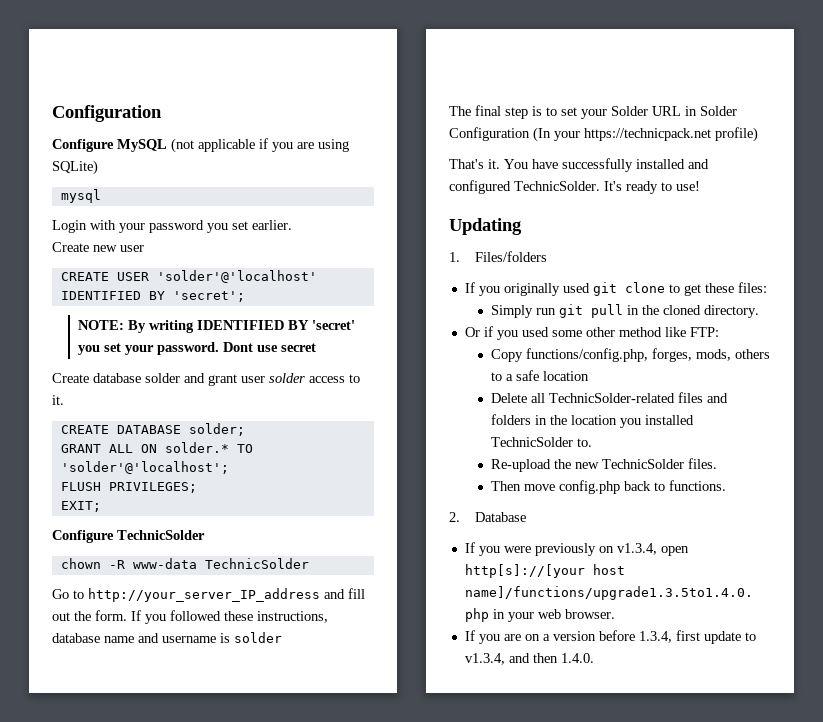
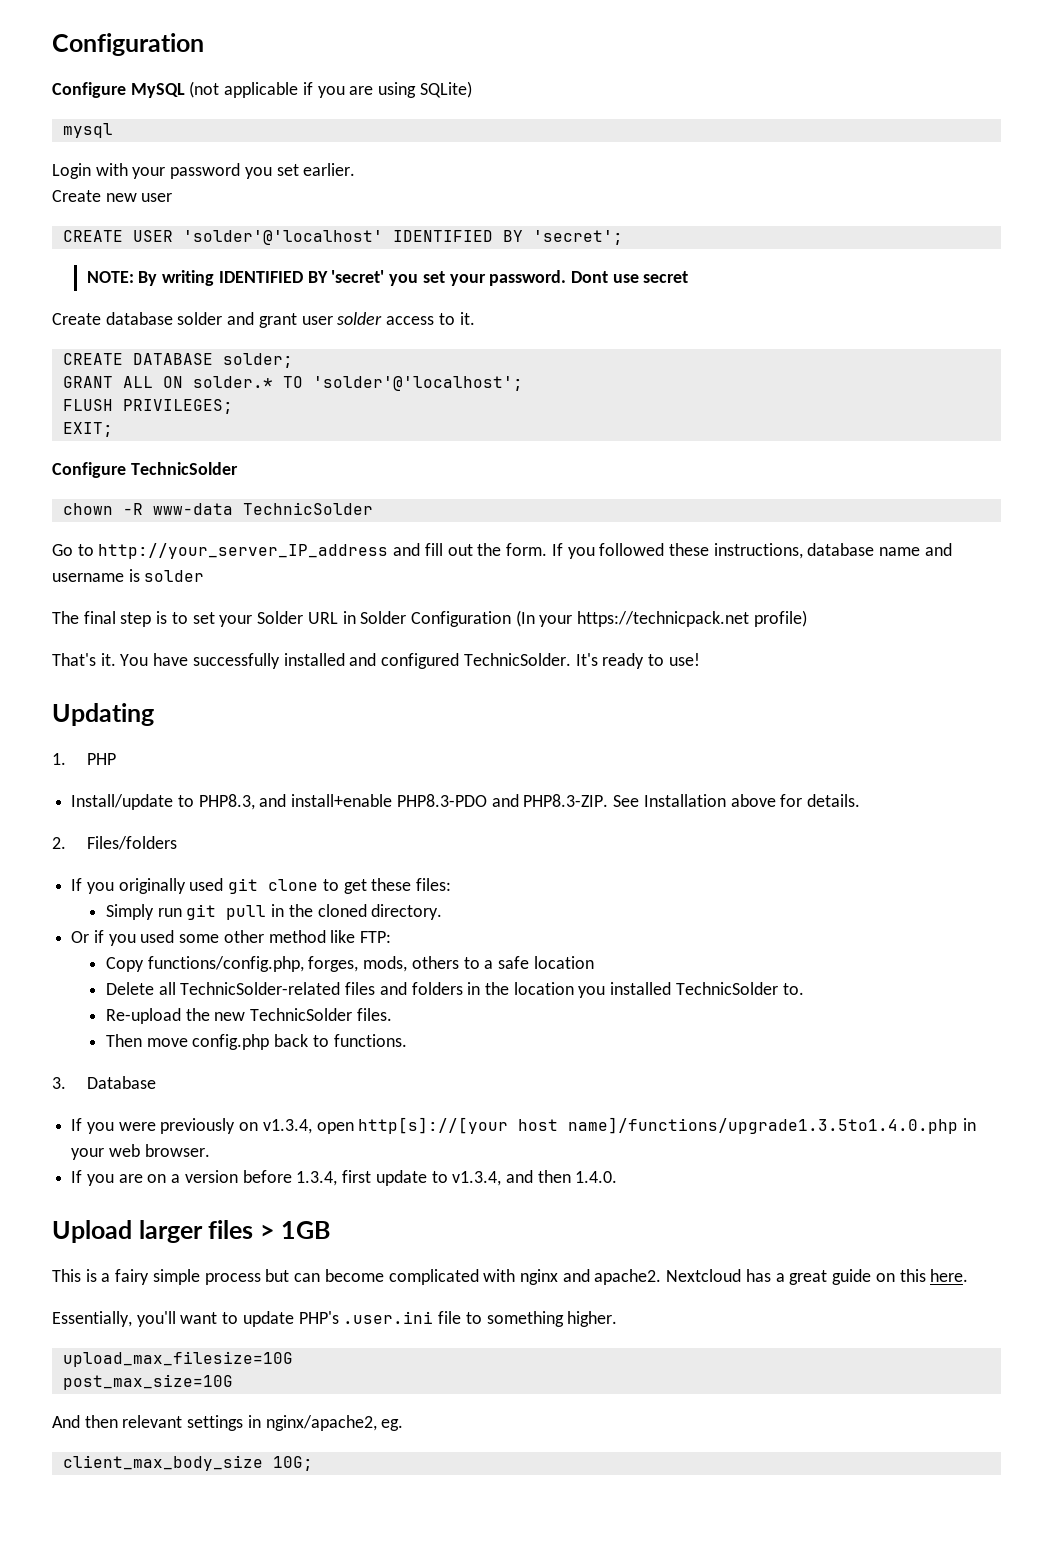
- 1. Files/folders
+ 1. PHP
+ Install/update to PHP8.3, and install+enable PHP8.3-PDO and PHP8.3-ZIP. See Installation above for details.
+ 2. Files/folders
- 2. Database
+ 3. Database
+ Upload larger files > 1GB
+ This is a fairy simple process but can become complicated with nginx and apache2. Nextcloud has a great guide on this here.
+ Essentially, you'll want to update PHP's .user.ini file to something higher.
+ upload_max_filesize=10G
+ post_max_size=10G
+ And then relevant settings in nginx/apache2, eg.
+ client_max_body_size 10G;

